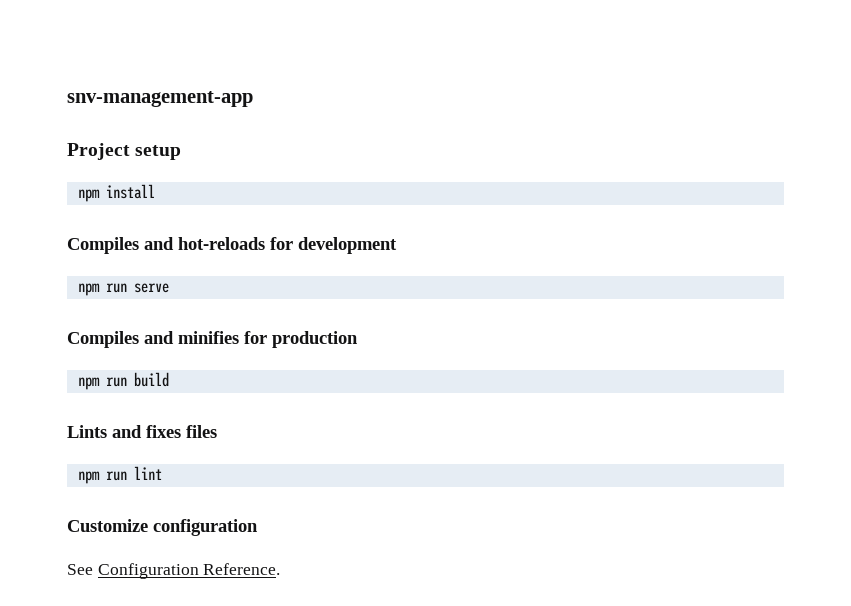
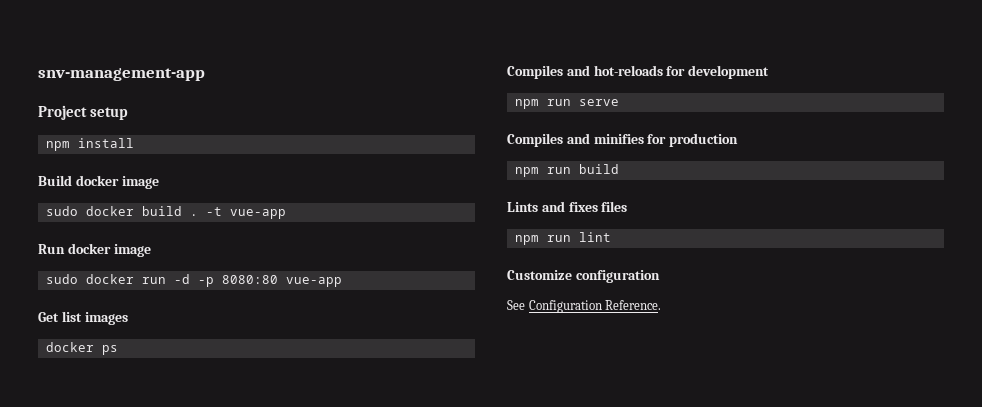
+ Build docker image
+ sudo docker build . -t vue-app
+ Run docker image
+ sudo docker run -d -p 8080:80 vue-app
+ Get list images
+ docker ps

